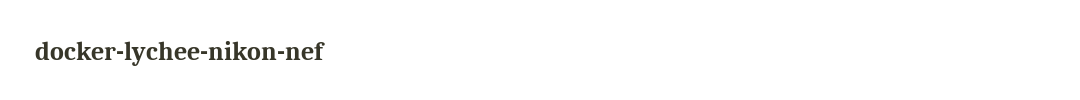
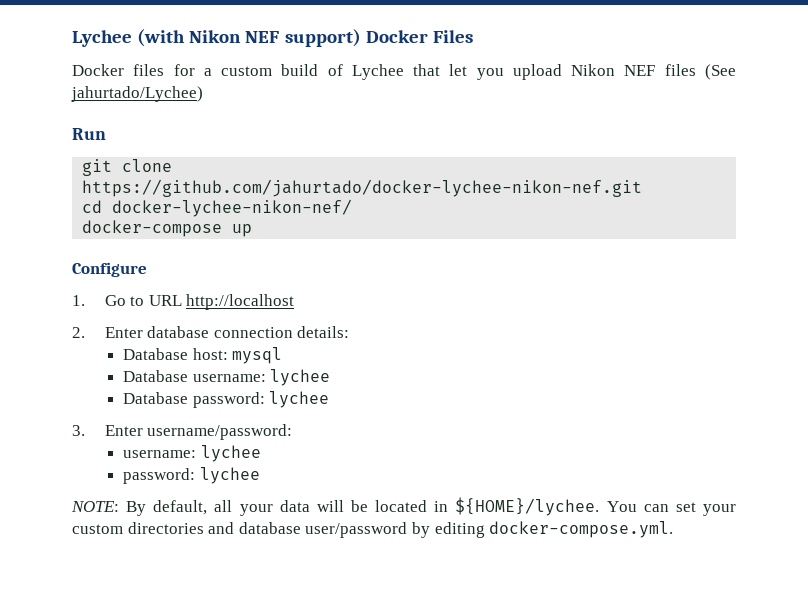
- docker-lychee-nikon-nef
+ Lychee (with Nikon NEF support) Docker Files
+ Docker files for a custom build of Lychee that let you upload Nikon NEF files (See jahurtado/Lychee)
+ Run
+ git clone https://github.com/jahurtado/docker-lychee-nikon-nef.git
+ cd docker-lychee-nikon-nef/
+ docker-compose up
+ Configure
+ 1. Go to URL http://localhost
+ 2. Enter database connection details:
+ Database host: mysql
+ Database username: lychee
+ Database password: lychee
+ 3. Enter username/password:
+ username: lychee
+ password: lychee
+ NOTE: By default, all your data will be located in ${HOME}/lychee. You can set your custom directories and database user/password by editing docker-compose.yml.

